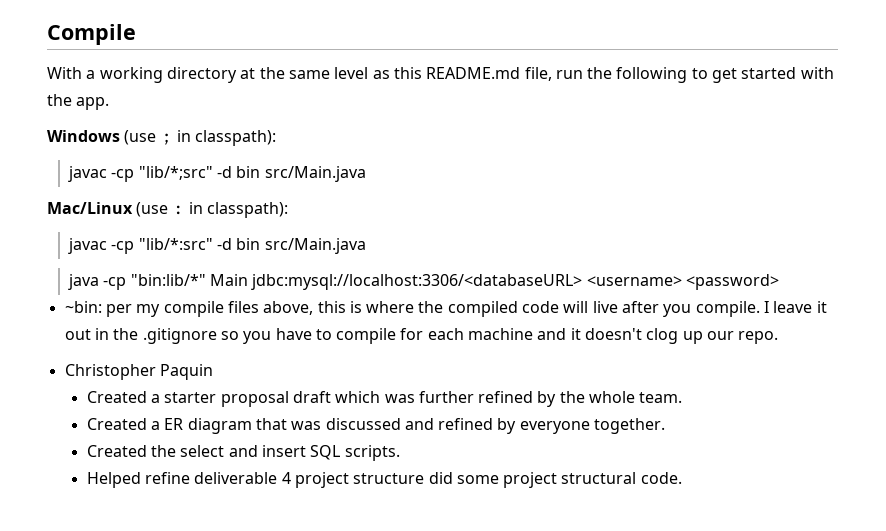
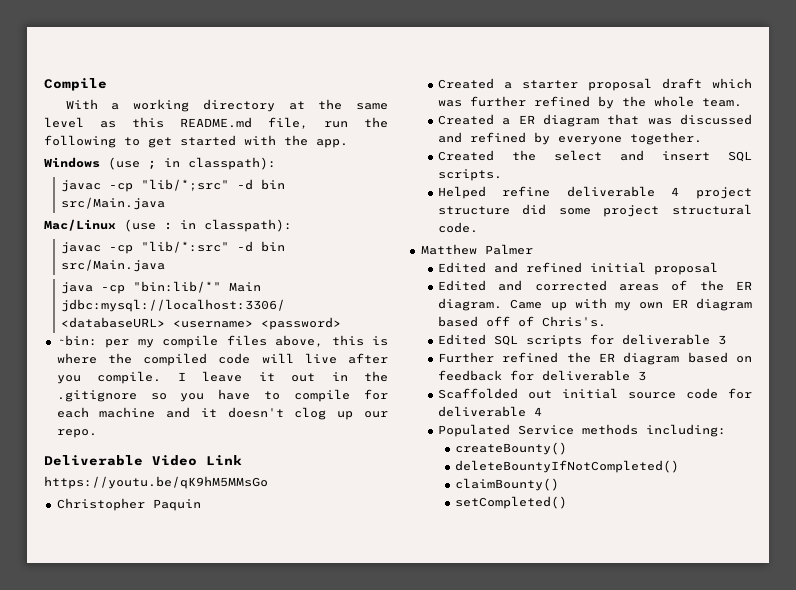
+ Deliverable Video Link
+ https://youtu.be/qK9hM5MMsGo
+ Matthew Palmer
+ Edited and refined initial proposal
+ Edited and corrected areas of the ER diagram. Came up with my own ER diagram based off of Chris's.
+ Edited SQL scripts for deliverable 3
+ Further refined the ER diagram based on feedback for deliverable 3
+ Scaffolded out initial source code for deliverable 4
+ Populated Service methods including:
+ createBounty()
+ deleteBountyIfNotCompleted()
+ claimBounty()
+ setCompleted()

